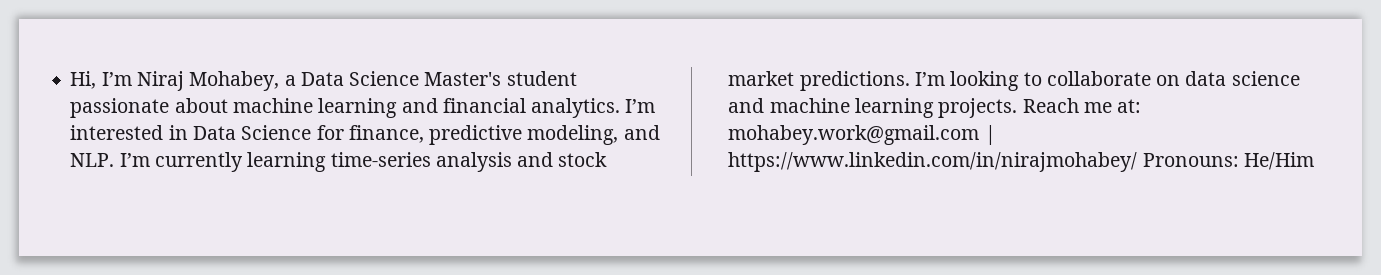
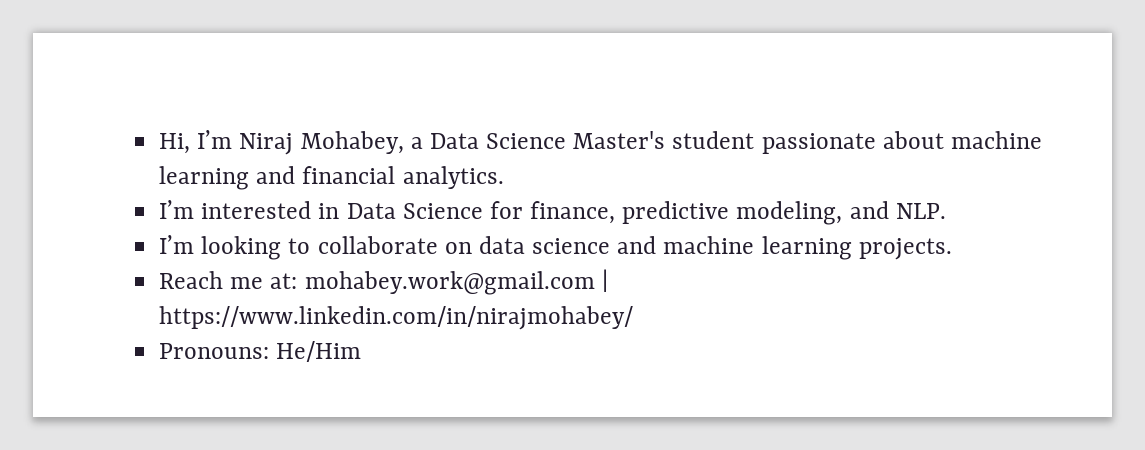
- Hi, I’m Niraj Mohabey, a Data Science Master's student passionate about machine learning and financial analytics. I’m interested in Data Science for finance, predictive modeling, and NLP. I’m currently learning time-series analysis and stock market predictions. I’m looking to collaborate on data science and machine learning projects. Reach me at: mohabey.work@gmail.com | https://www.linkedin.com/in/nirajmohabey/ Pronouns: He/Him
+ Hi, I’m Niraj Mohabey, a Data Science Master's student passionate about machine learning and financial analytics.
+ I’m interested in Data Science for finance, predictive modeling, and NLP.
+ I’m looking to collaborate on data science and machine learning projects.
+ Reach me at: mohabey.work@gmail.com | https://www.linkedin.com/in/nirajmohabey/
+ Pronouns: He/Him

